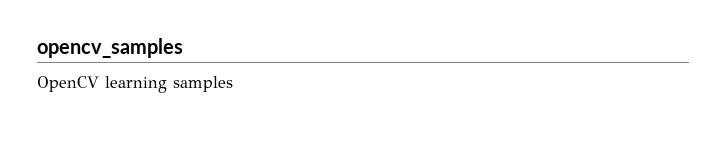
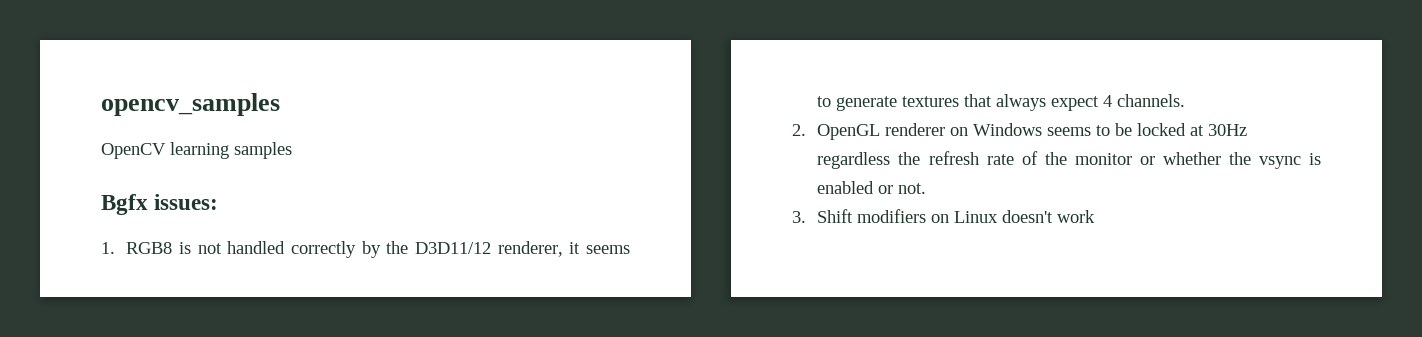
+ Bgfx issues:
+ 1. RGB8 is not handled correctly by the D3D11/12 renderer, it seems to generate textures that always expect 4 channels.
+ 2. OpenGL renderer on Windows seems to be locked at 30Hz regardless the refresh rate of the monitor or whether the vsync is enabled or not.
+ 3. Shift modifiers on Linux doesn't work

